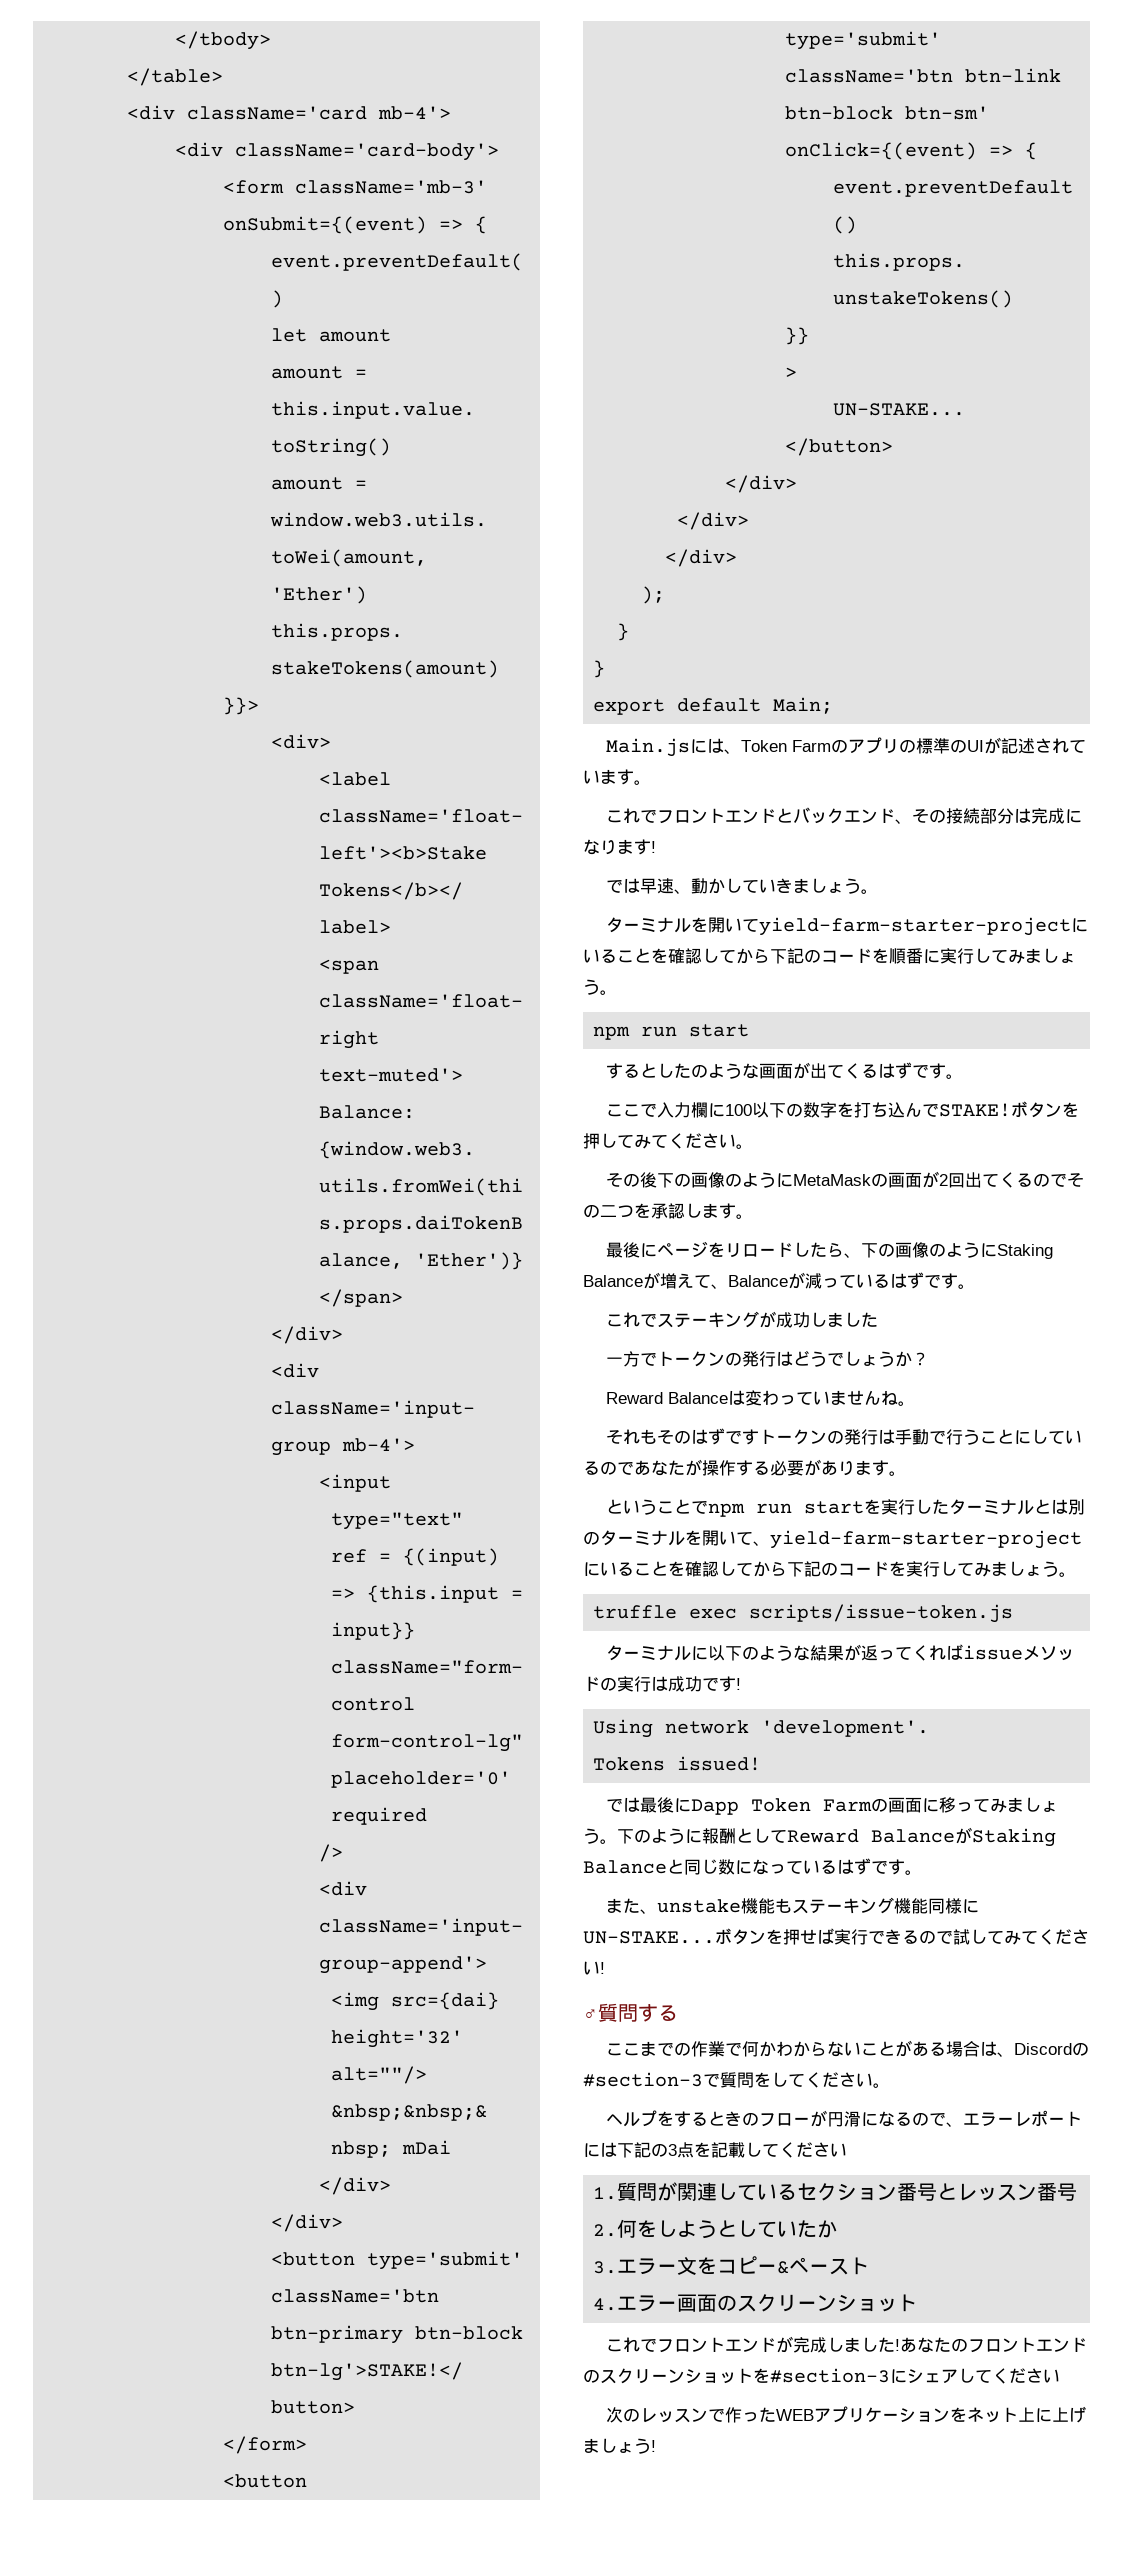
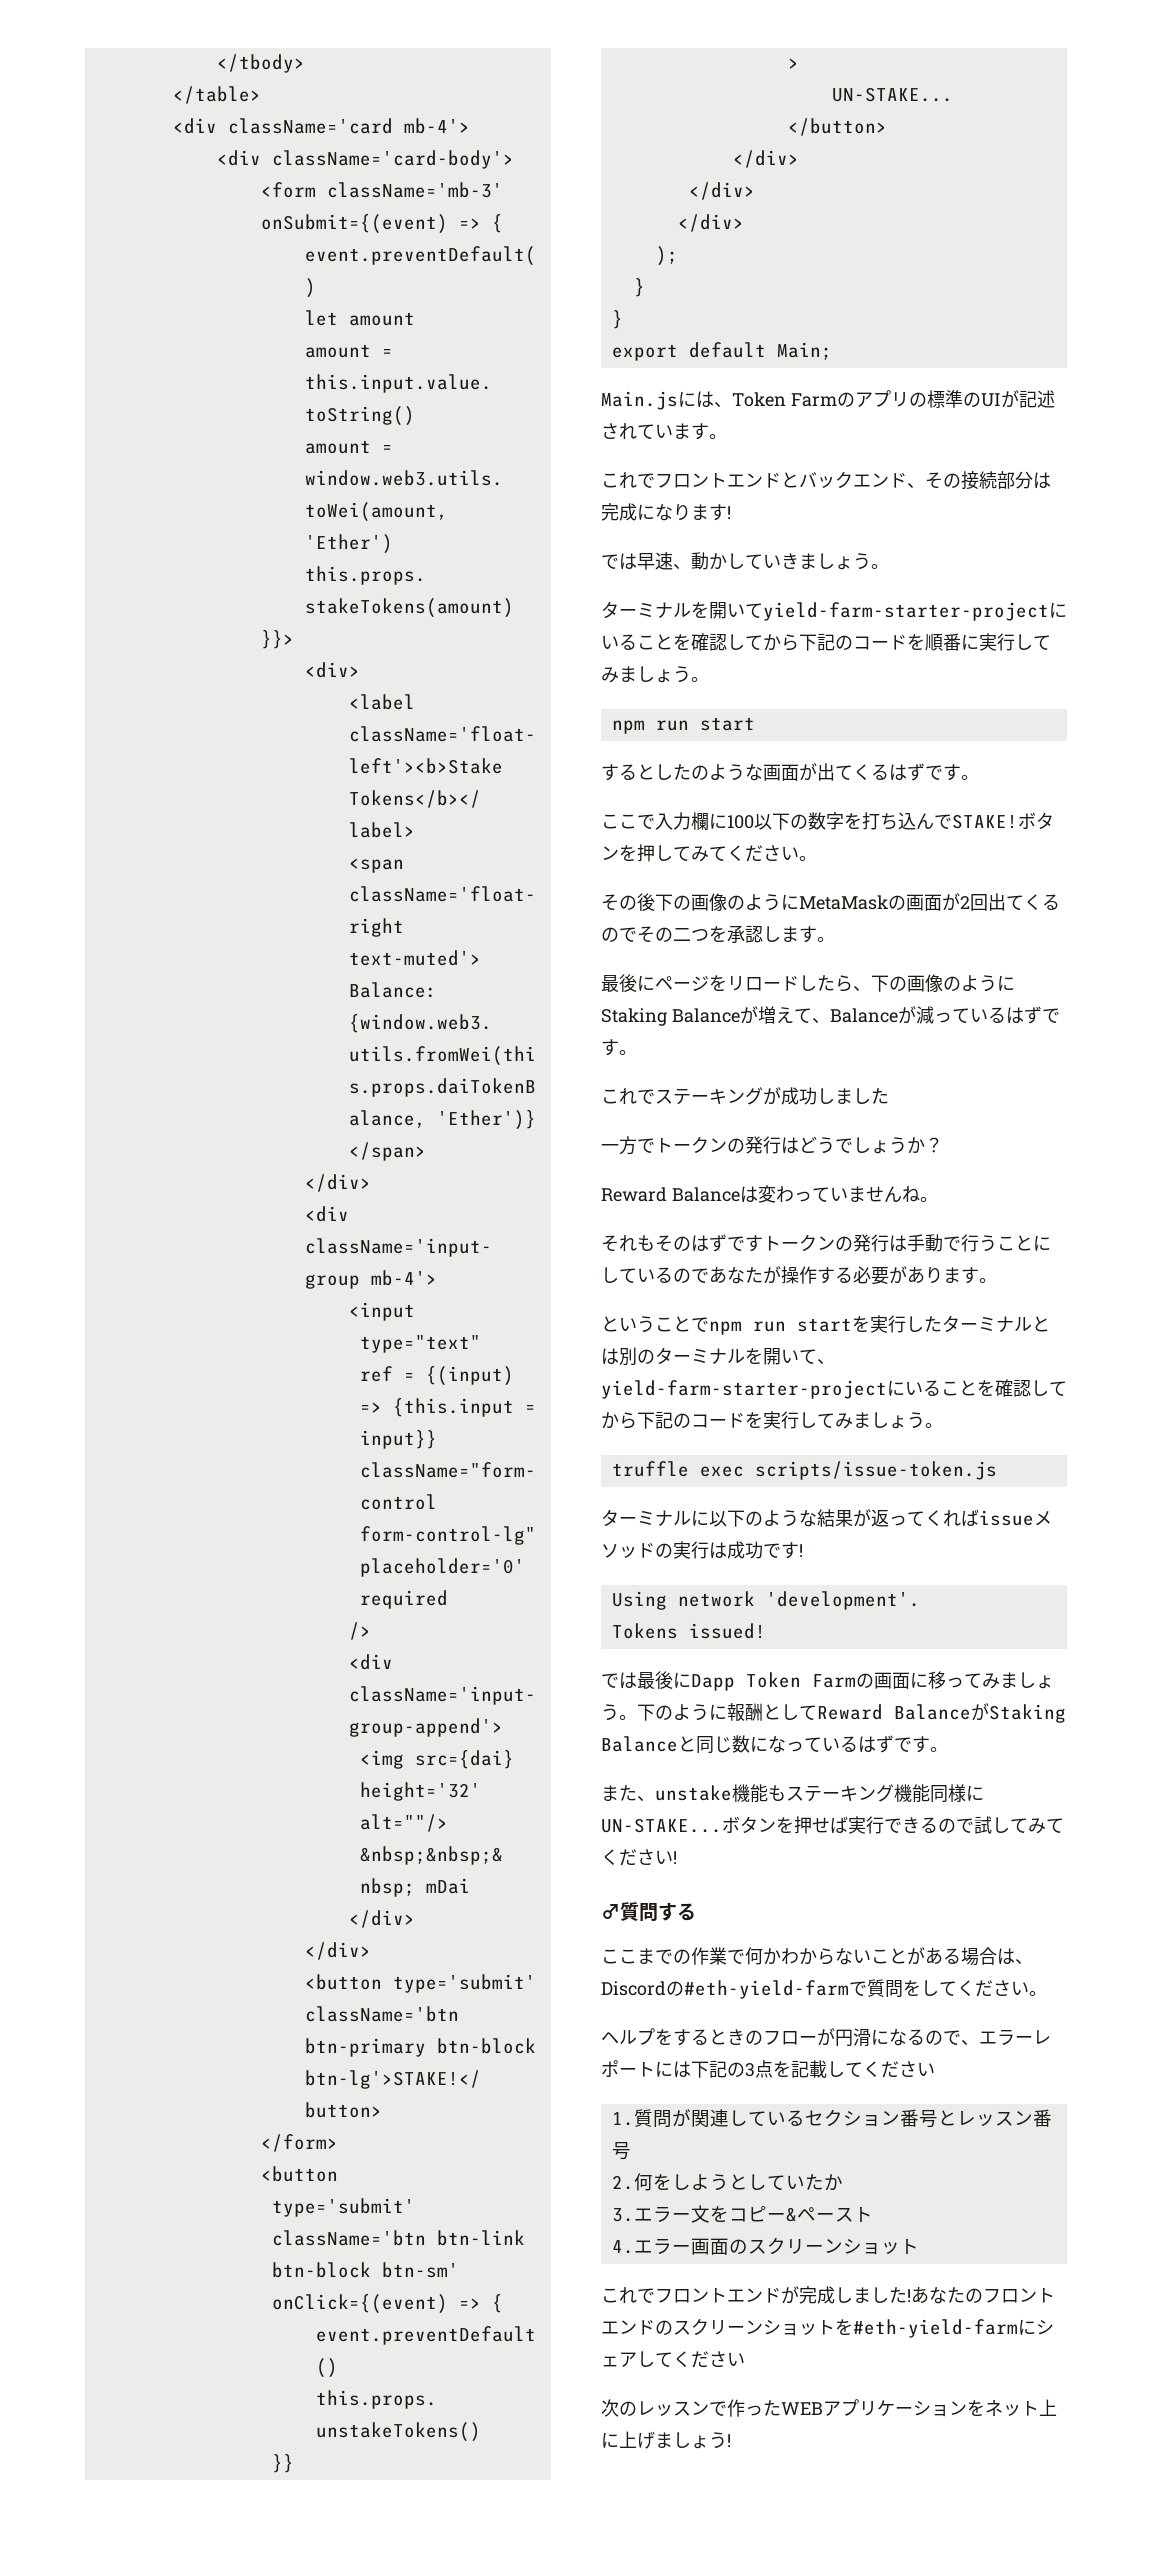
- ここまでの作業で何かわからないことがある場合は、Discordの#section-3で質問をしてください。
+ ここまでの作業で何かわからないことがある場合は、Discordの#eth-yield-farmで質問をしてください。
- あなたのフロントエンドのスクリーンショットを#section-3にシェアしてください
+ あなたのフロントエンドのスクリーンショットを#eth-yield-farmにシェアしてください

